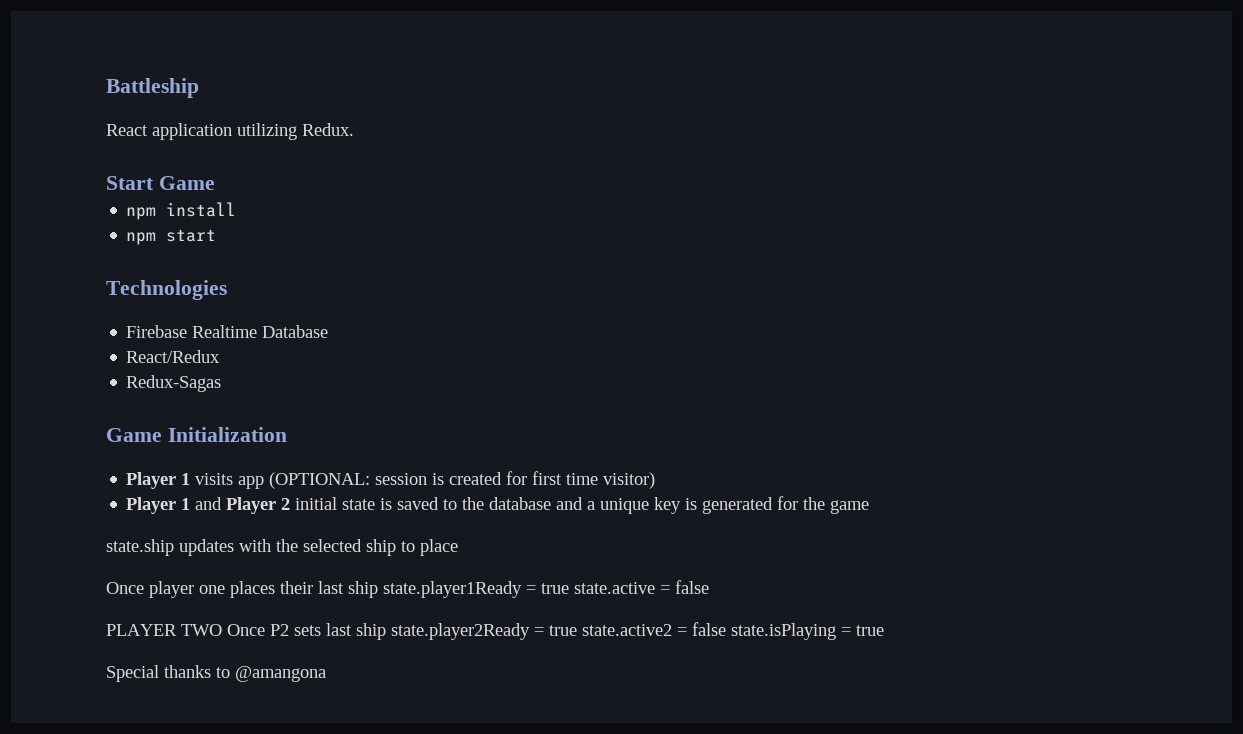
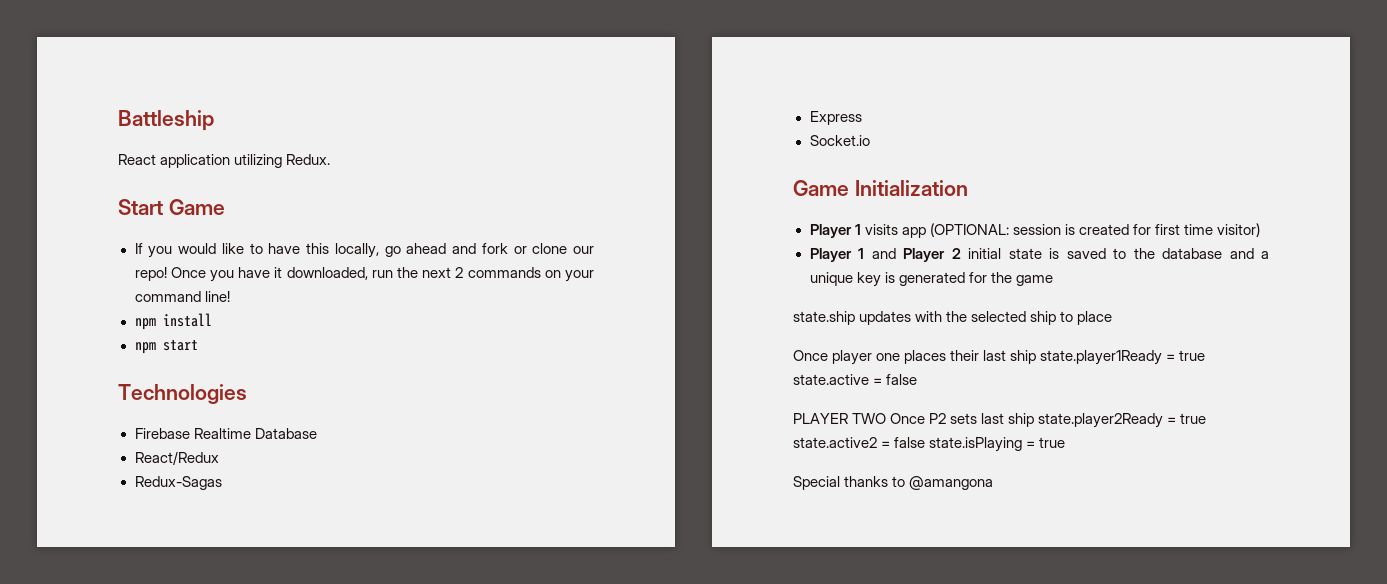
+ If you would like to have this locally, go ahead and fork or clone our repo! Once you have it downloaded, run the next 2 commands on your command line!
+ Express
+ Socket.io

